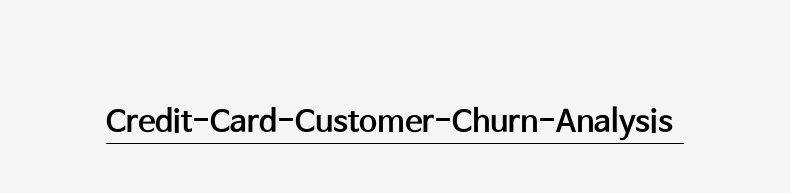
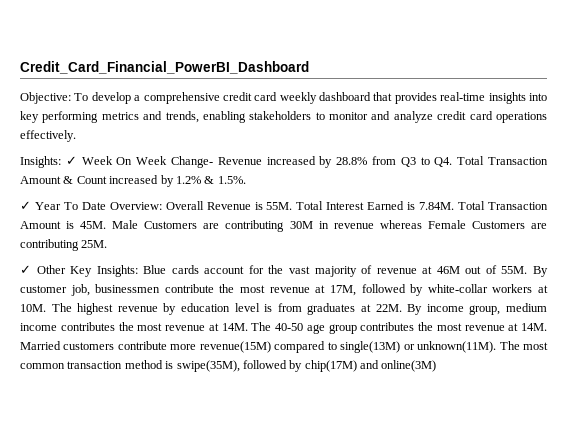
- Credit-Card-Customer-Churn-Analysis
+ Credit_Card_Financial_PowerBI_Dashboard
+ Objective: To develop a comprehensive credit card weekly dashboard that provides real-time insights into key performing metrics and trends, enabling stakeholders to monitor and analyze credit card operations effectively.
+ Insights: ✓ Week On Week Change- Revenue increased by 28.8% from Q3 to Q4. Total Transaction Amount & Count increased by 1.2% & 1.5%.
+ ✓ Year To Date Overview: Overall Revenue is 55M. Total Interest Earned is 7.84M. Total Transaction Amount is 45M. Male Customers are contributing 30M in revenue whereas Female Customers are contributing 25M.
+ ✓ Other Key Insights: Blue cards account for the vast majority of revenue at 46M out of 55M. By customer job, businessmen contribute the most revenue at 17M, followed by white-collar workers at 10M. The highest revenue by education level is from graduates at 22M. By income group, medium income contributes the most revenue at 14M. The 40-50 age group contributes the most revenue at 14M. Married customers contribute more revenue(15M) compared to single(13M) or unknown(11M). The most common transaction method is swipe(35M), followed by chip(17M) and online(3M)

